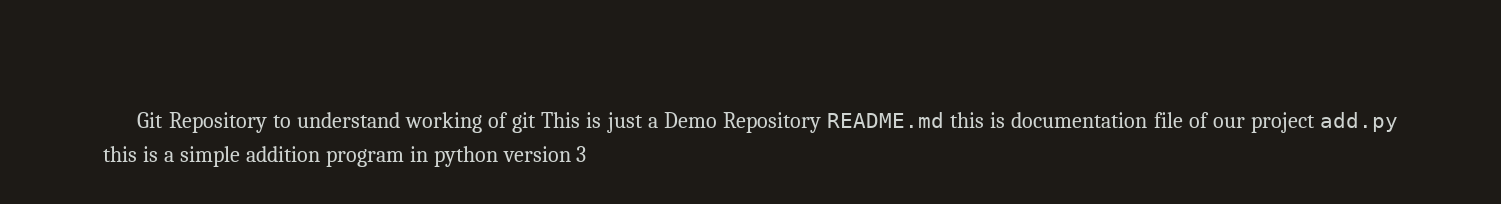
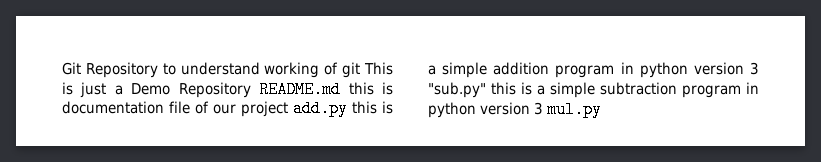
- Git Repository to understand working of git This is just a Demo Repository README.md this is documentation file of our project add.py this is a simple addition program in python version 3
+ Git Repository to understand working of git This is just a Demo Repository README.md this is documentation file of our project add.py this is a simple addition program in python version 3 "sub.py" this is a simple subtraction program in python version 3 mul.py

